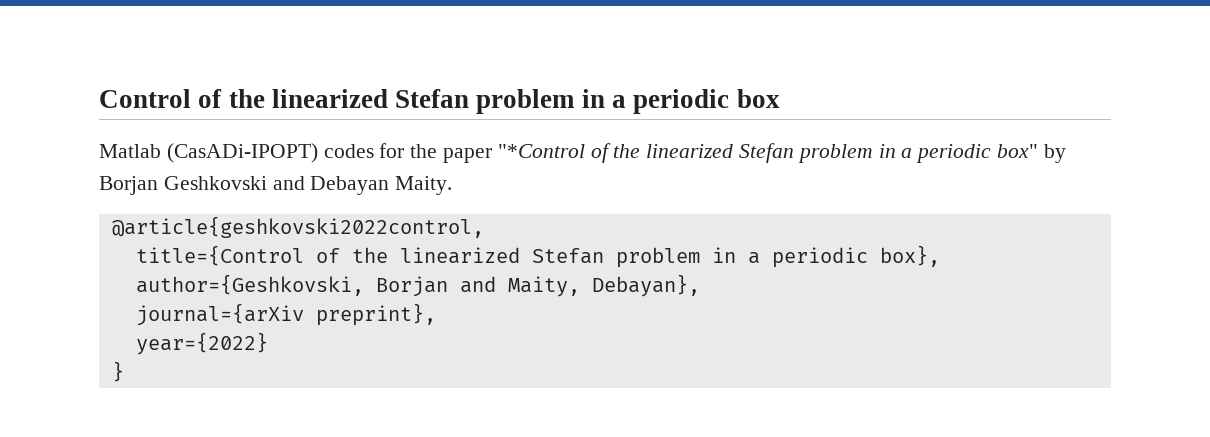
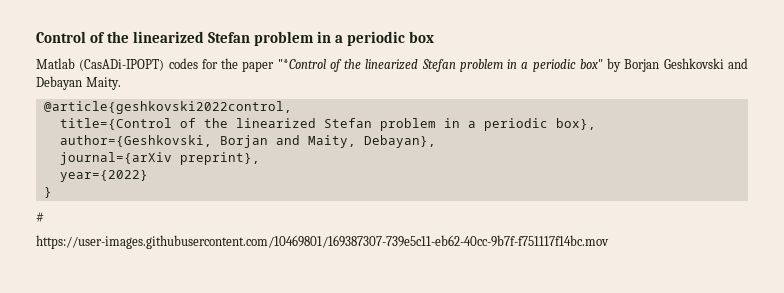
+ #
+ https://user-images.githubusercontent.com/10469801/169387307-739e5c11-eb62-40cc-9b7f-f751117f14bc.mov

